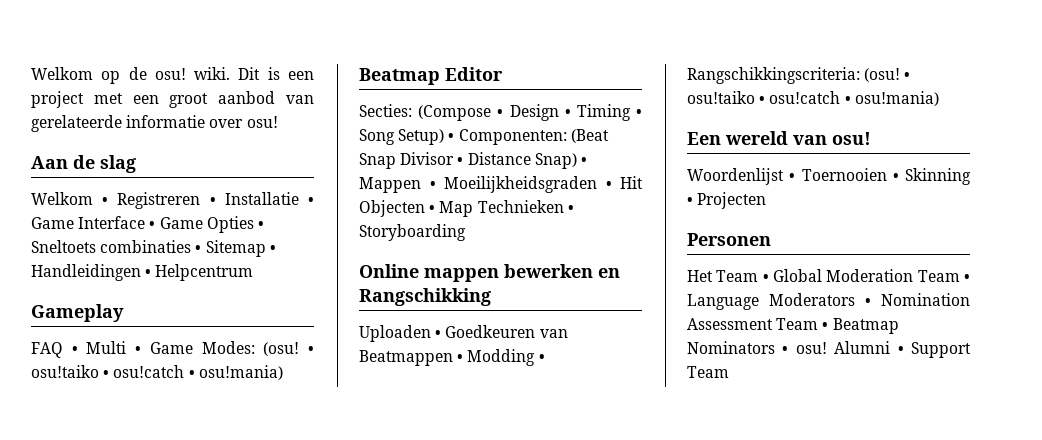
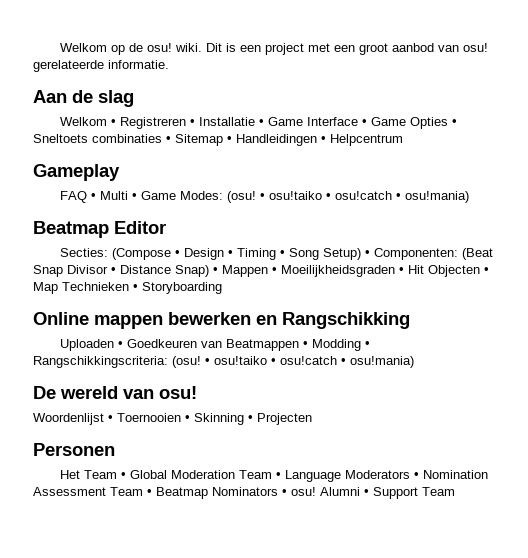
- Dit is een project met een groot aanbod van gerelateerde informatie over osu!
+ Dit is een project met een groot aanbod van osu! gerelateerde informatie.
- Een wereld van osu!
+ De wereld van osu!

